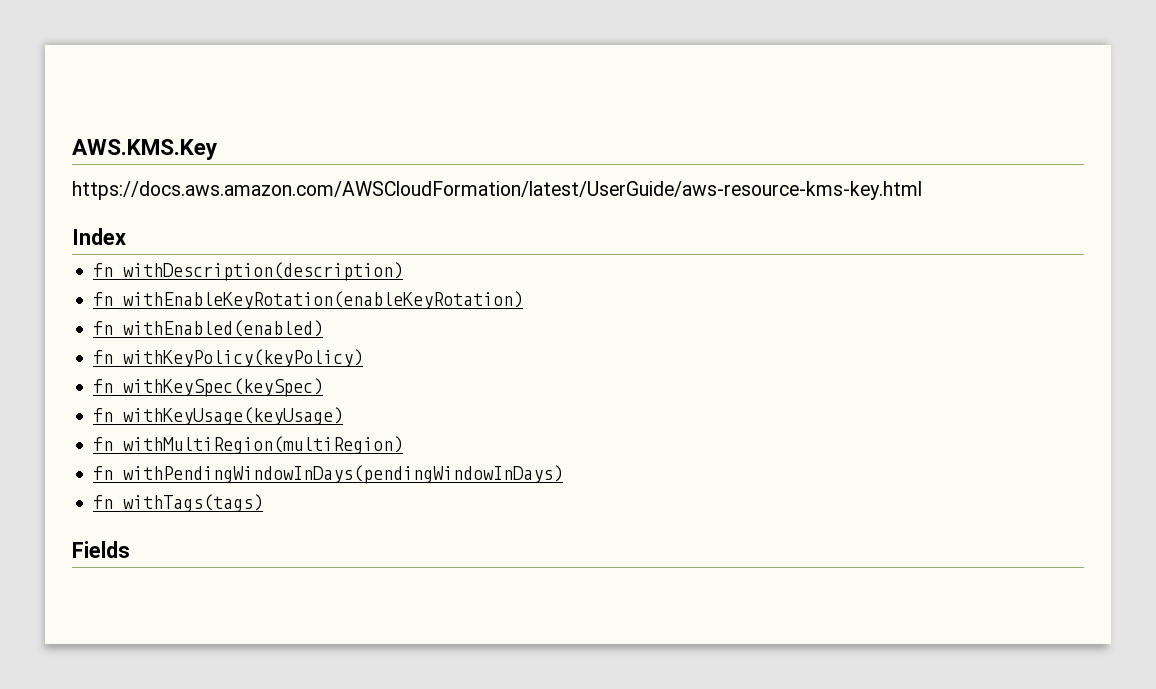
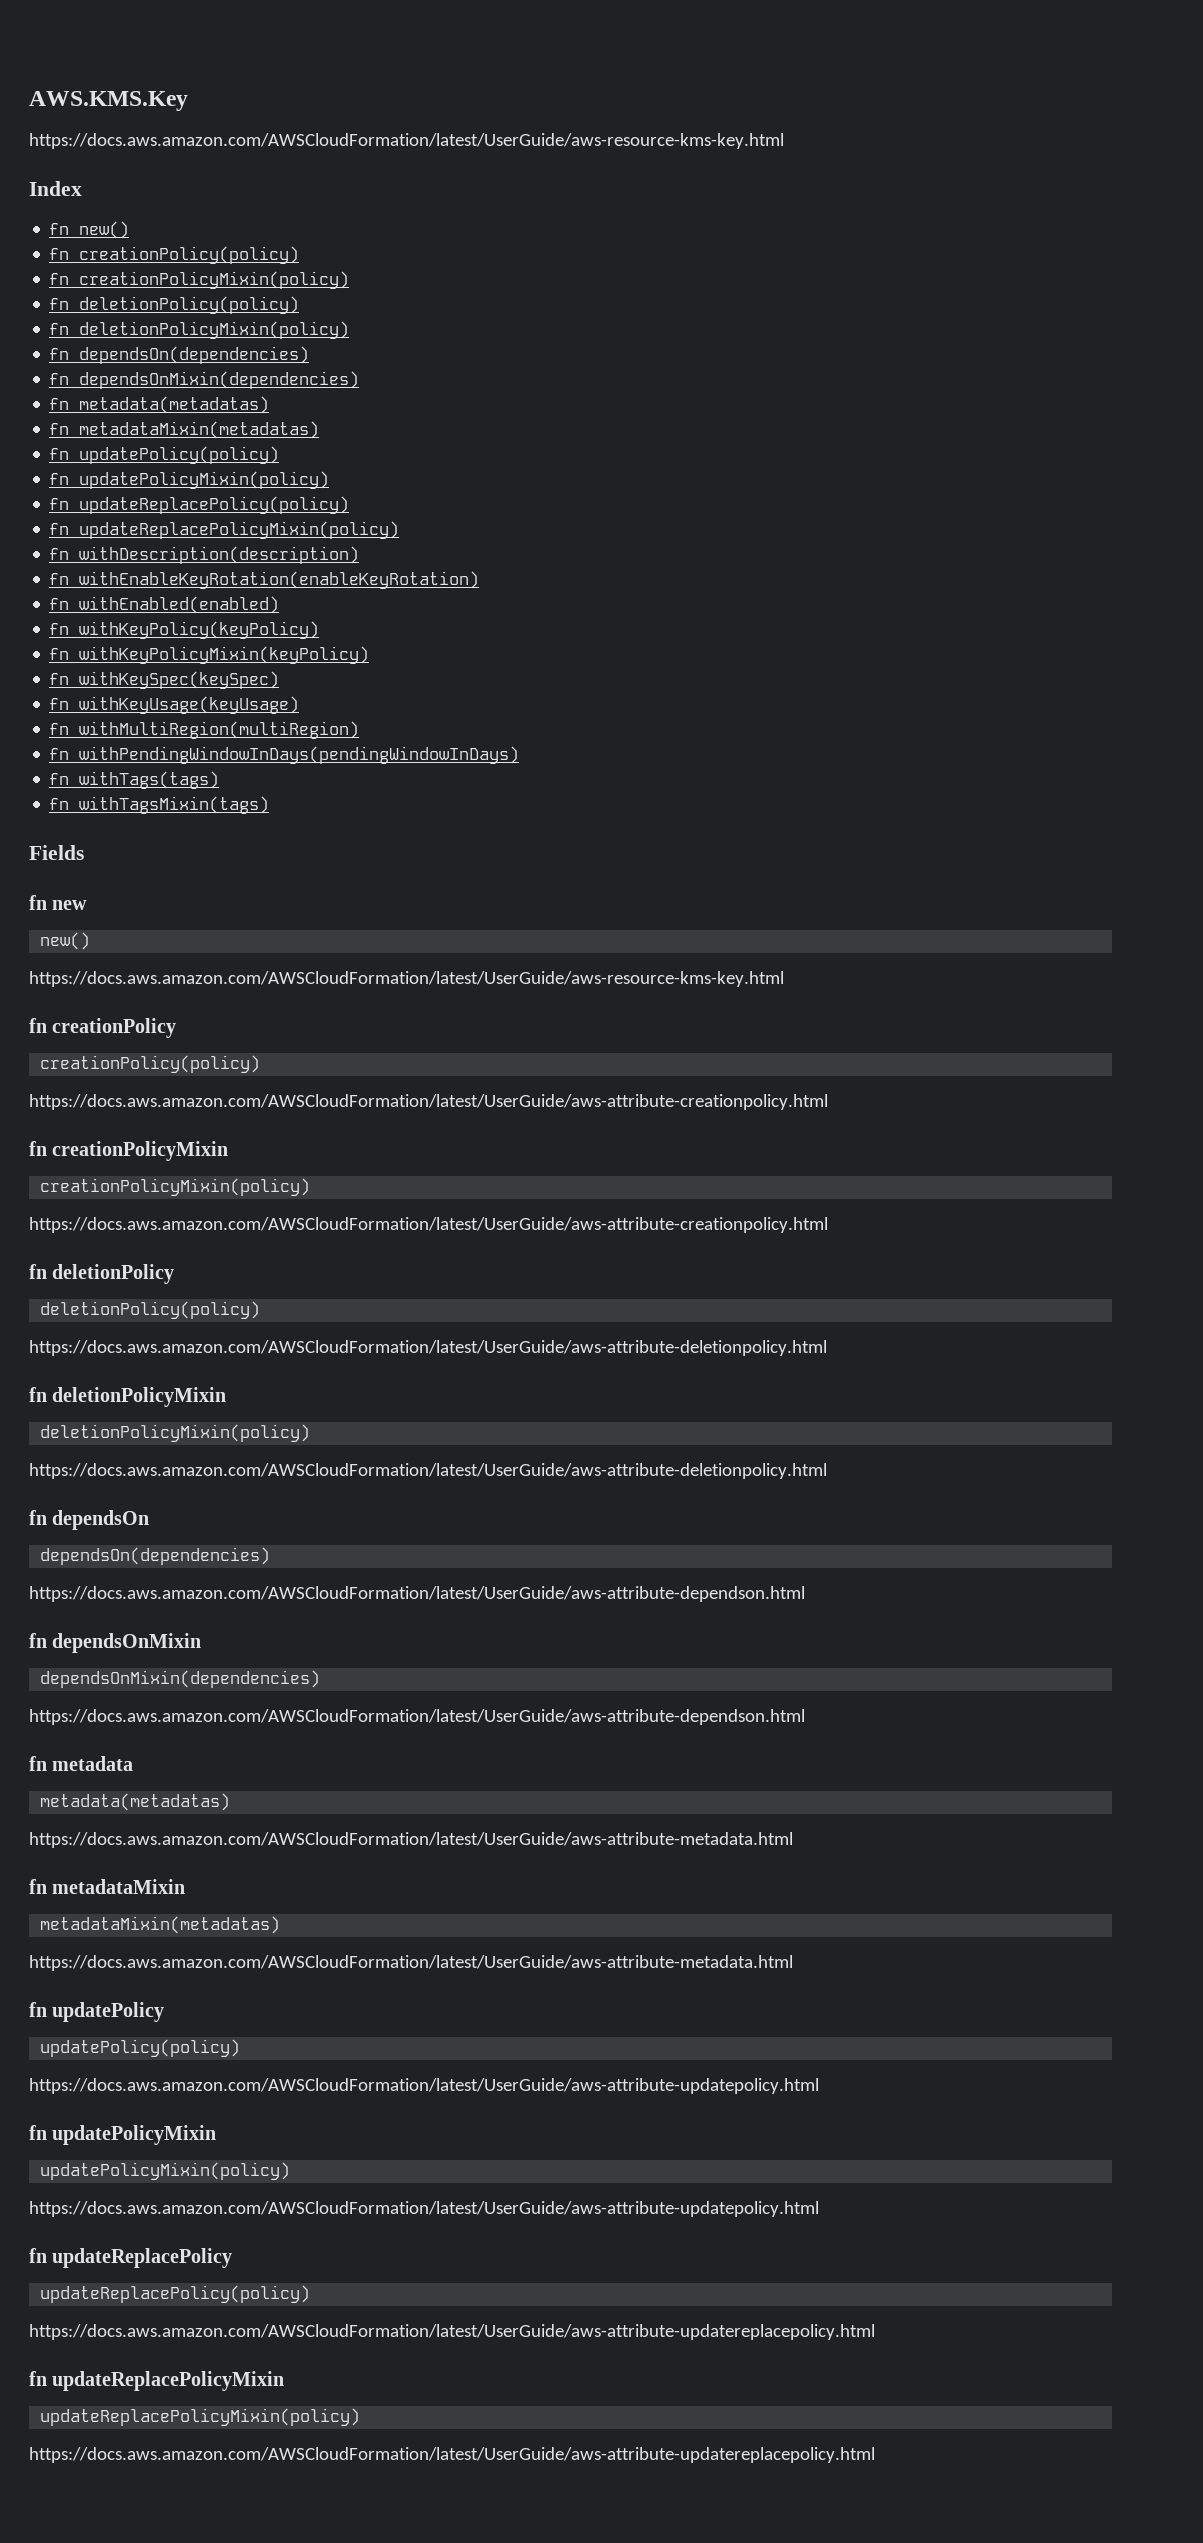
+ fn new()
+ fn creationPolicy(policy)
+ fn creationPolicyMixin(policy)
+ fn deletionPolicy(policy)
+ fn deletionPolicyMixin(policy)
+ fn dependsOn(dependencies)
+ fn dependsOnMixin(dependencies)
+ fn metadata(metadatas)
+ fn metadataMixin(metadatas)
+ fn updatePolicy(policy)
+ fn updatePolicyMixin(policy)
+ fn updateReplacePolicy(policy)
+ fn updateReplacePolicyMixin(policy)
+ fn withKeyPolicyMixin(keyPolicy)
+ fn withTagsMixin(tags)
+ fn new
+ new()
+ https://docs.aws.amazon.com/AWSCloudFormation/latest/UserGuide/aws-resource-kms-key.html
+ fn creationPolicy
+ creationPolicy(policy)
+ https://docs.aws.amazon.com/AWSCloudFormation/latest/UserGuide/aws-attribute-creationpolicy.html
+ fn creationPolicyMixin
+ creationPolicyMixin(policy)
+ https://docs.aws.amazon.com/AWSCloudFormation/latest/UserGuide/aws-attribute-creationpolicy.html
+ fn deletionPolicy
+ deletionPolicy(policy)
+ https://docs.aws.amazon.com/AWSCloudFormation/latest/UserGuide/aws-attribute-deletionpolicy.html
+ fn deletionPolicyMixin
+ deletionPolicyMixin(policy)
+ https://docs.aws.amazon.com/AWSCloudFormation/latest/UserGuide/aws-attribute-deletionpolicy.html
+ fn dependsOn
+ dependsOn(dependencies)
+ https://docs.aws.amazon.com/AWSCloudFormation/latest/UserGuide/aws-attribute-dependson.html
+ fn dependsOnMixin
+ dependsOnMixin(dependencies)
+ https://docs.aws.amazon.com/AWSCloudFormation/latest/UserGuide/aws-attribute-dependson.html
+ fn metadata
+ metadata(metadatas)
+ https://docs.aws.amazon.com/AWSCloudFormation/latest/UserGuide/aws-attribute-metadata.html
+ fn metadataMixin
+ metadataMixin(metadatas)
+ https://docs.aws.amazon.com/AWSCloudFormation/latest/UserGuide/aws-attribute-metadata.html
+ fn updatePolicy
+ updatePolicy(policy)
+ https://docs.aws.amazon.com/AWSCloudFormation/latest/UserGuide/aws-attribute-updatepolicy.html
+ fn updatePolicyMixin
+ updatePolicyMixin(policy)
+ https://docs.aws.amazon.com/AWSCloudFormation/latest/UserGuide/aws-attribute-updatepolicy.html
+ fn updateReplacePolicy
+ updateReplacePolicy(policy)
+ https://docs.aws.amazon.com/AWSCloudFormation/latest/UserGuide/aws-attribute-updatereplacepolicy.html
+ fn updateReplacePolicyMixin
+ updateReplacePolicyMixin(policy)
+ https://docs.aws.amazon.com/AWSCloudFormation/latest/UserGuide/aws-attribute-updatereplacepolicy.html

